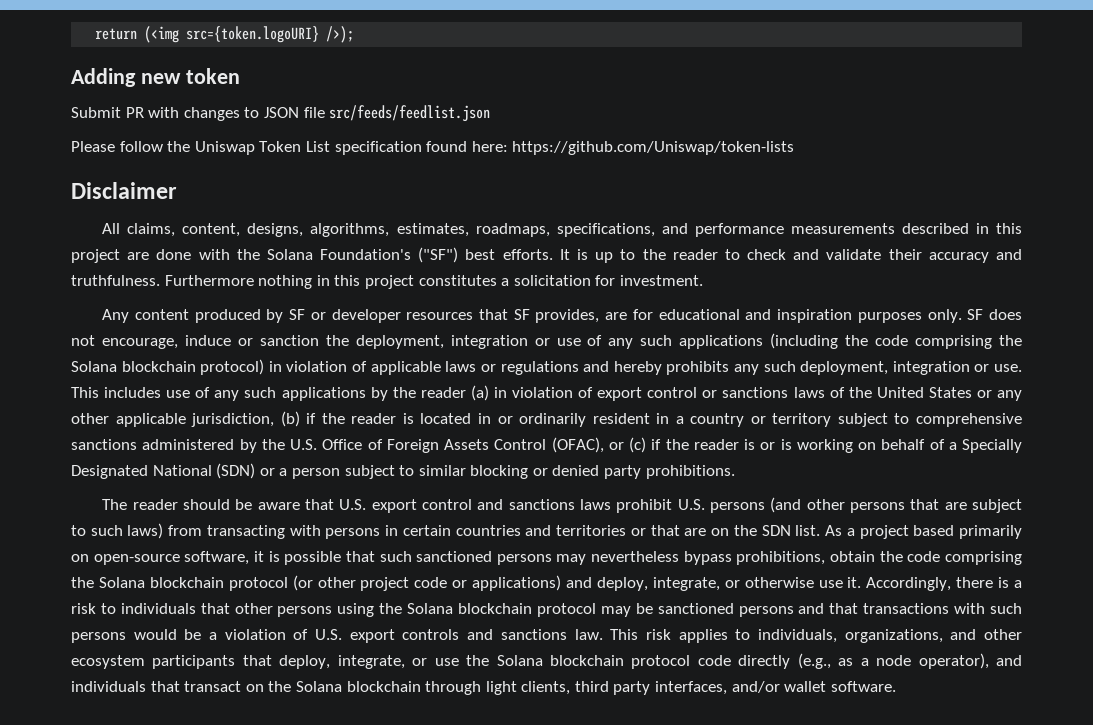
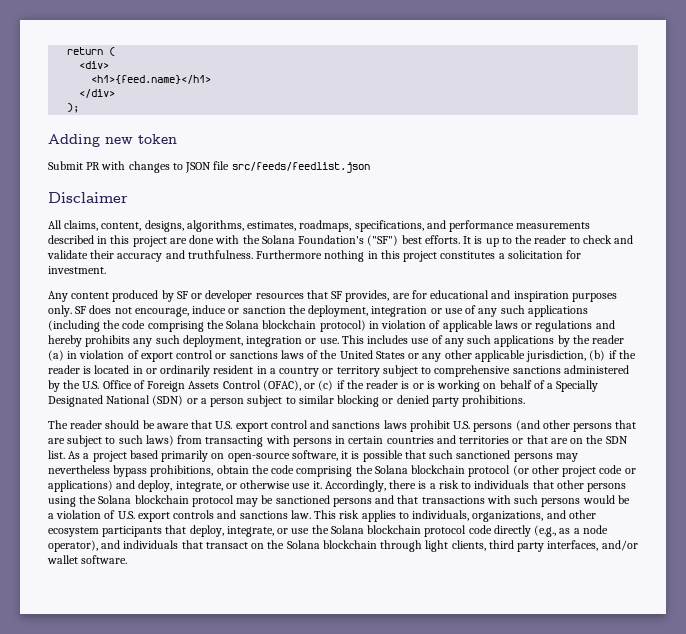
- return (<img src={token.logoURI} />);
+ return (
+ <div>
+ <h1>{feed.name}</h1>
+ </div>
+ );
- Please follow the Uniswap Token List specification found here: https://github.com/Uniswap/token-lists

